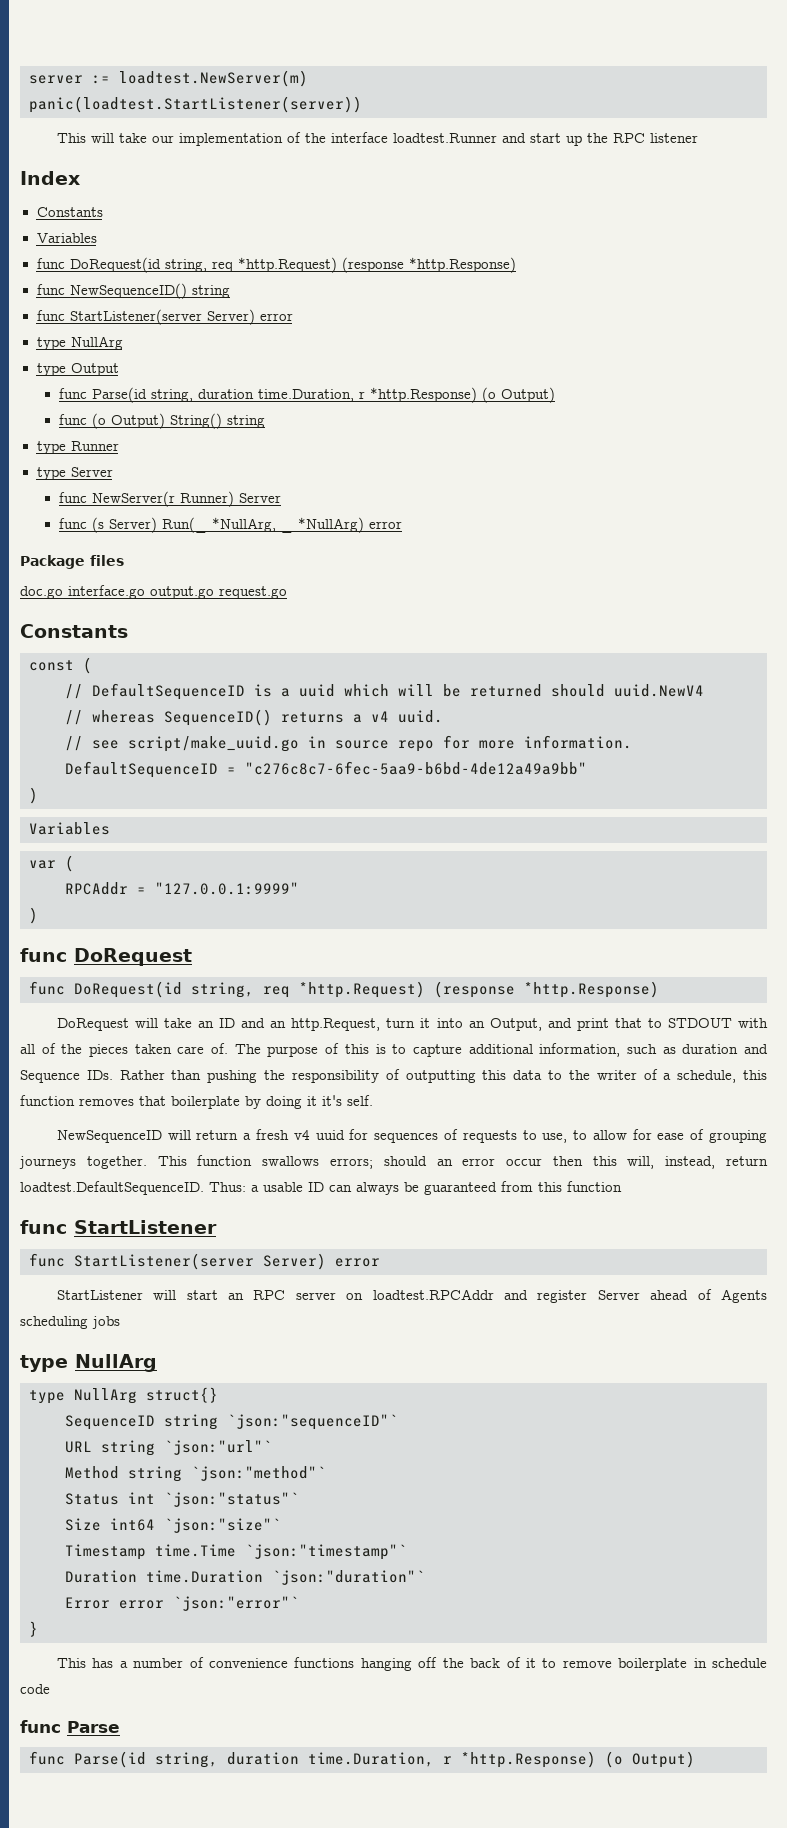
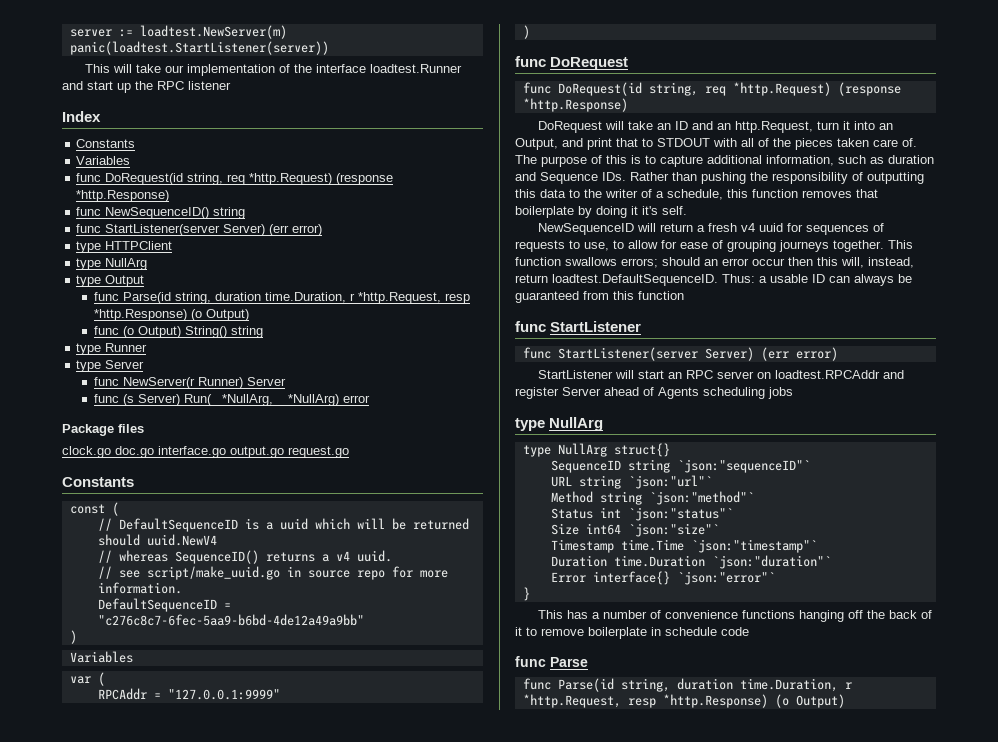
  func NewSequenceID() string
- func StartListener(server Server) error
+ func StartListener(server Server) (err error)
+ type HTTPClient
  type Output
- func Parse(id string, duration time.Duration, r *http.Response) (o Output)
+ func Parse(id string, duration time.Duration, r *http.Request, resp *http.Response) (o Output)
- doc.go interface.go output.go request.go
+ clock.go doc.go interface.go output.go request.go
  func StartListener
- func StartListener(server Server) error
+ func StartListener(server Server) (err error)
- Error error `json:"error"`
+ Error interface{} `json:"error"`
  func Parse
- func Parse(id string, duration time.Duration, r *http.Response) (o Output)
+ func Parse(id string, duration time.Duration, r *http.Request, resp *http.Response) (o Output)

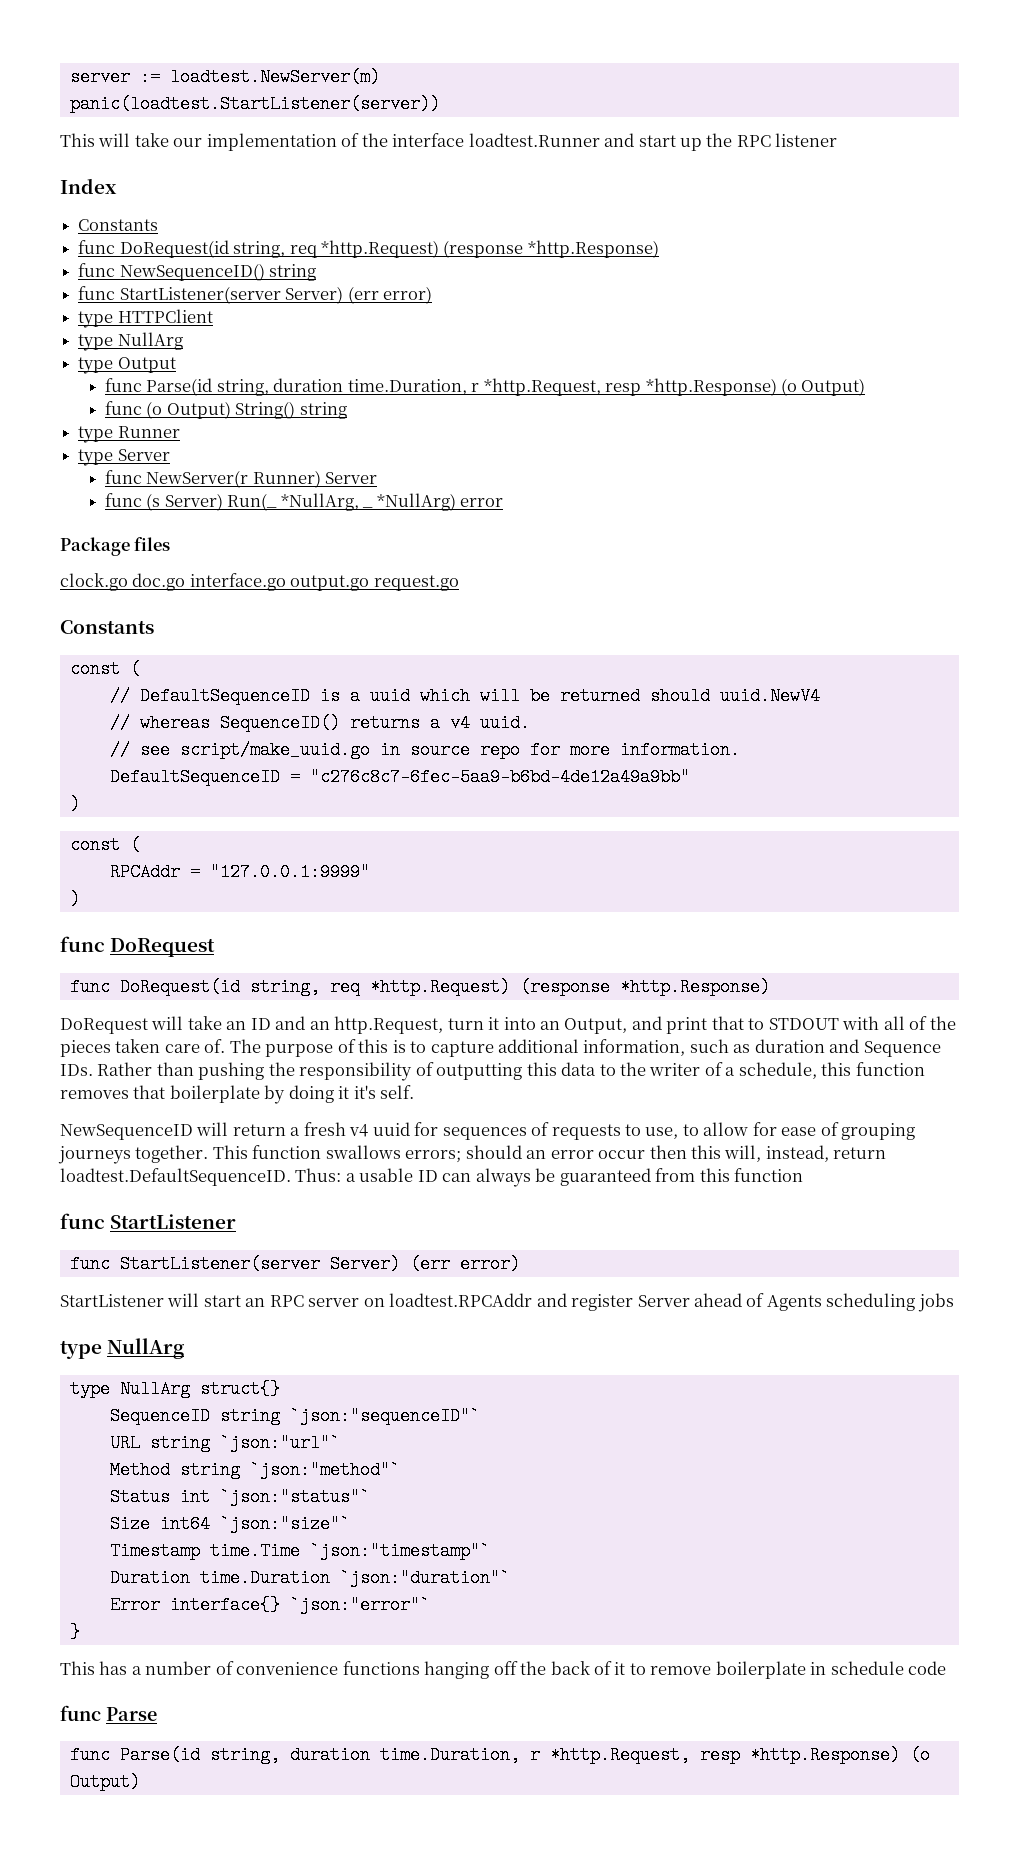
  Index
  Constants
- Variables
  DefaultSequenceID = "c276c8c7-6fec-5aa9-b6bd-4de12a49a9bb"
  )
- Variables
- var (
+ const (

